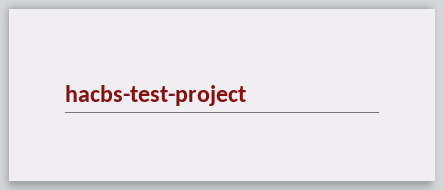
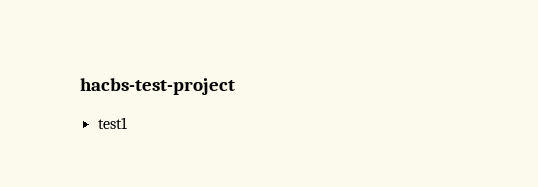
+ test1

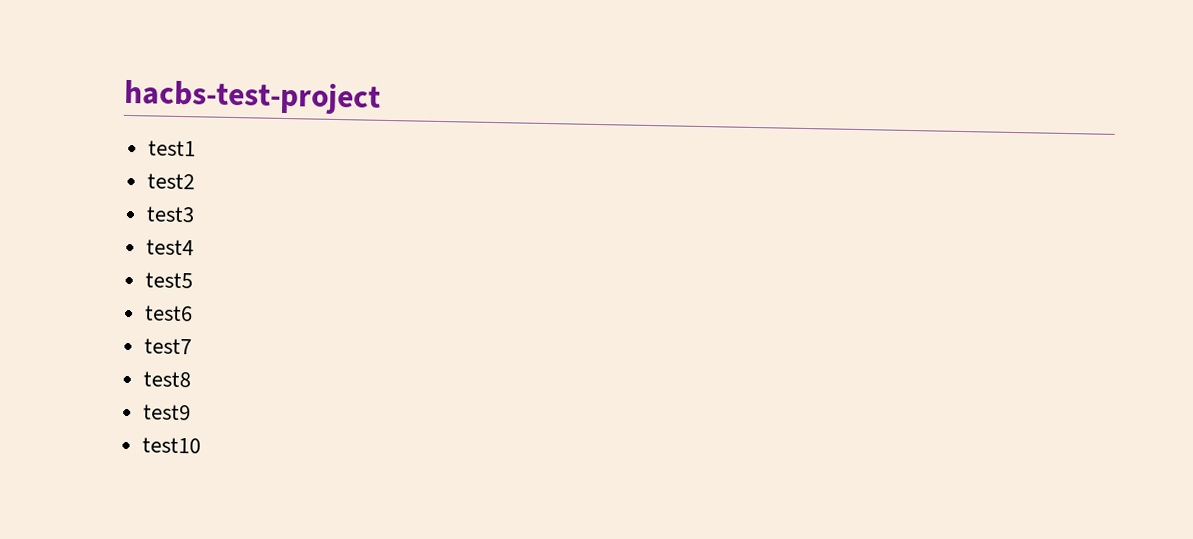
+ test2
+ test3
+ test4
+ test5
+ test6
+ test7
+ test8
+ test9
+ test10

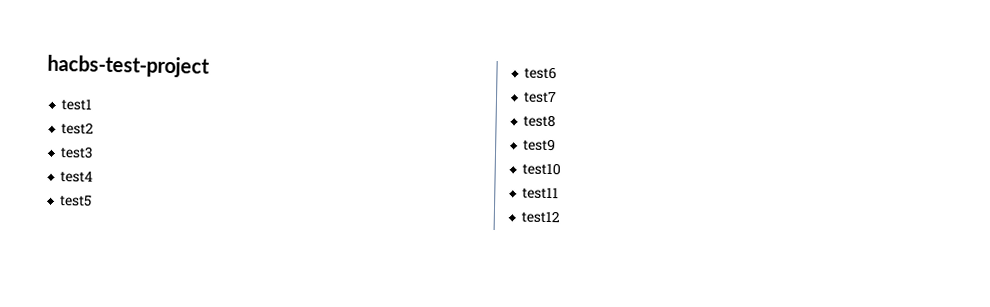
+ test11
+ test12

